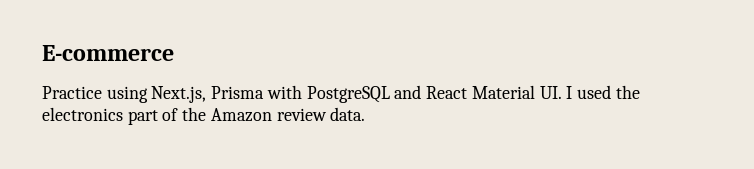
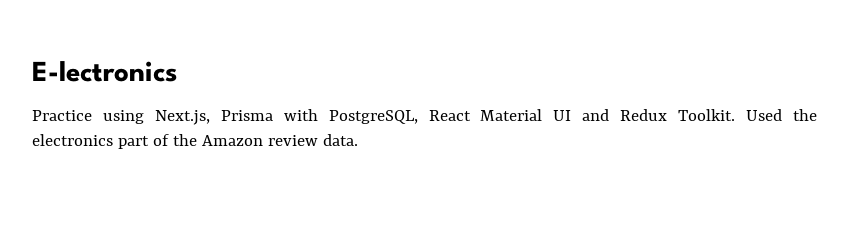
- E-commerce
+ E-lectronics
- Practice using Next.js, Prisma with PostgreSQL and React Material UI. I used the electronics part of the Amazon review data.
+ Practice using Next.js, Prisma with PostgreSQL, React Material UI and Redux Toolkit. Used the electronics part of the Amazon review data.

